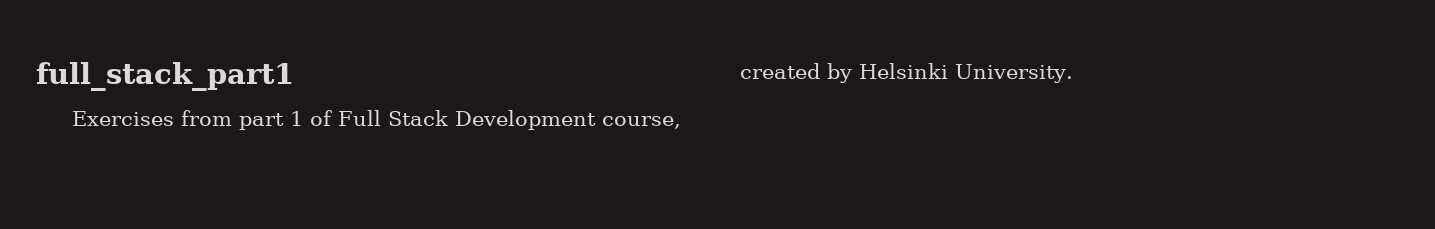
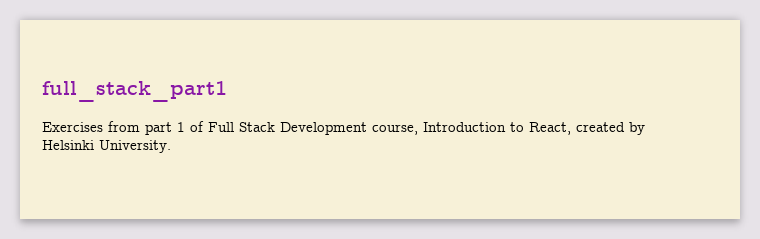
- Exercises from part 1 of Full Stack Development course, created by Helsinki University.
+ Exercises from part 1 of Full Stack Development course, Introduction to React, created by Helsinki University.

